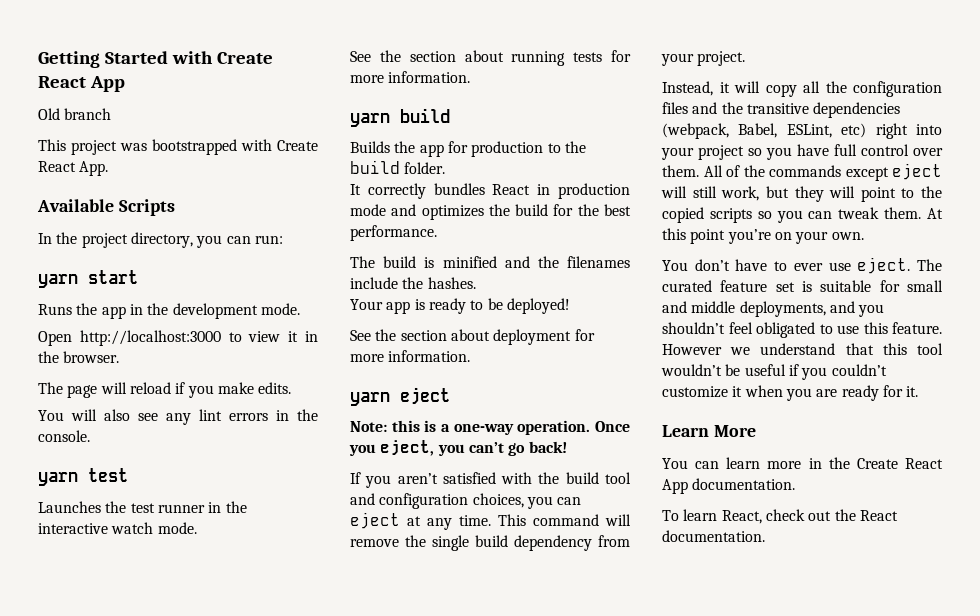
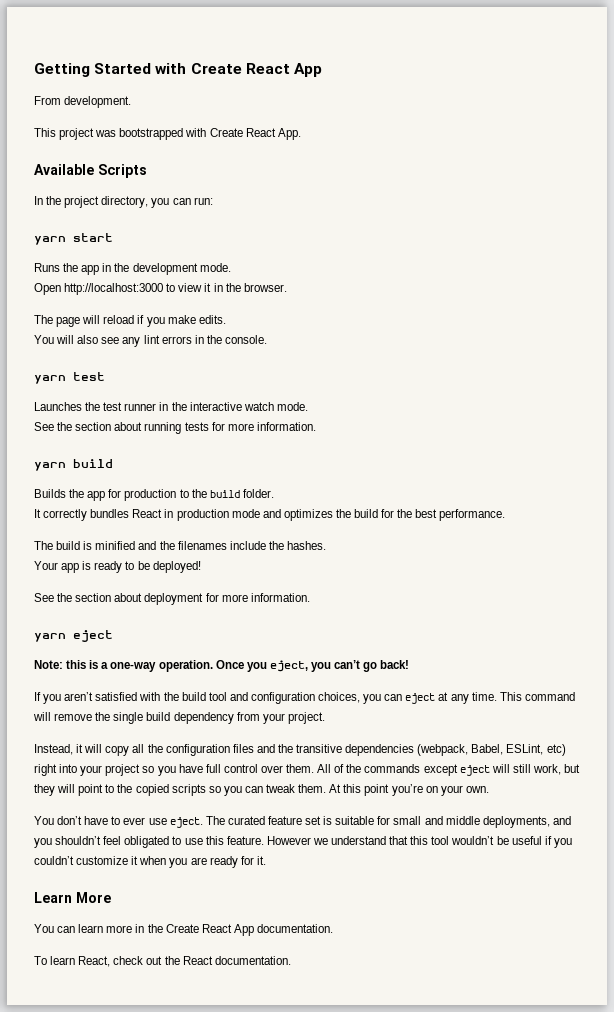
- Old branch
+ From development.

